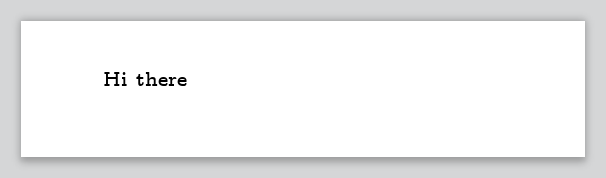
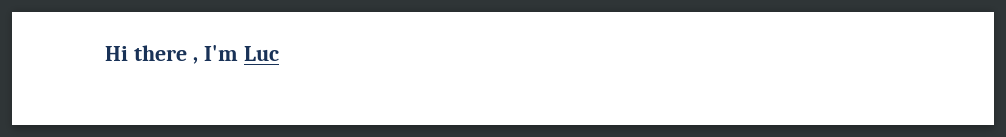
- Hi there
+ Hi there , I'm Luc

